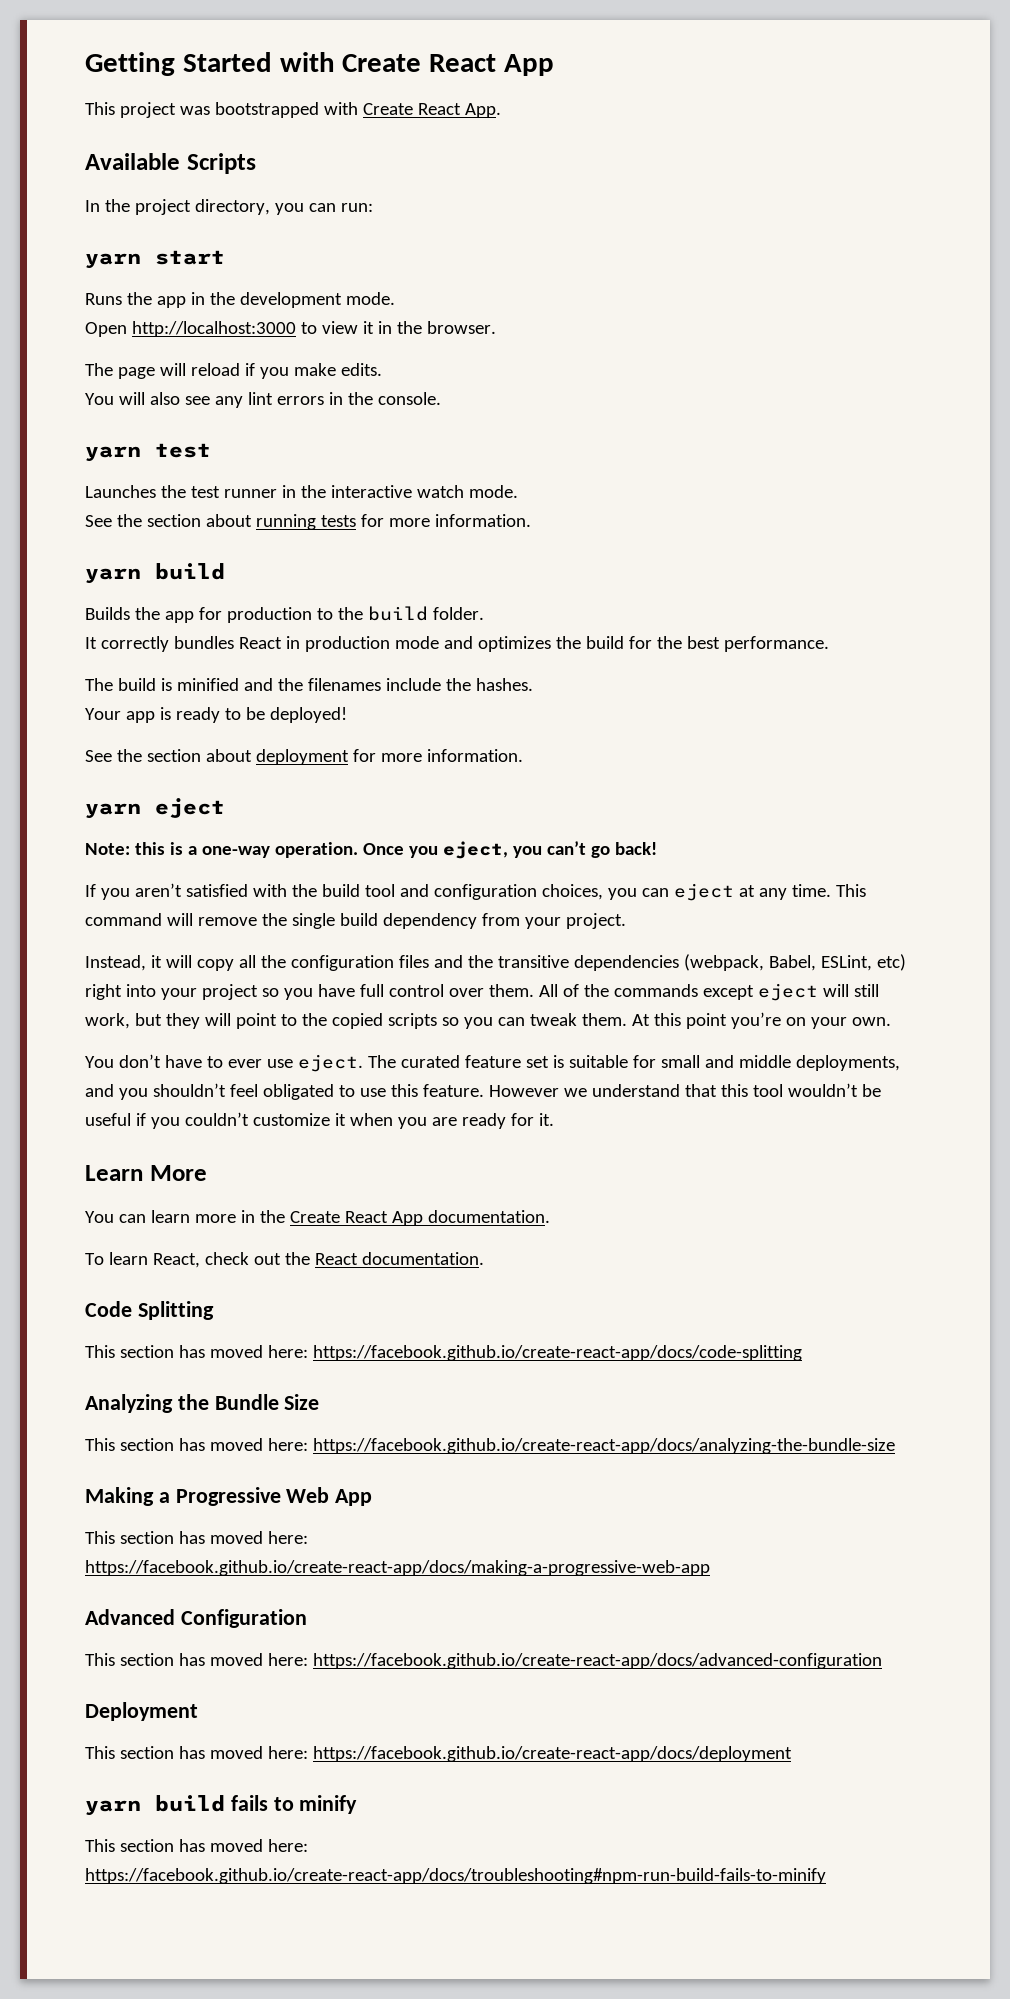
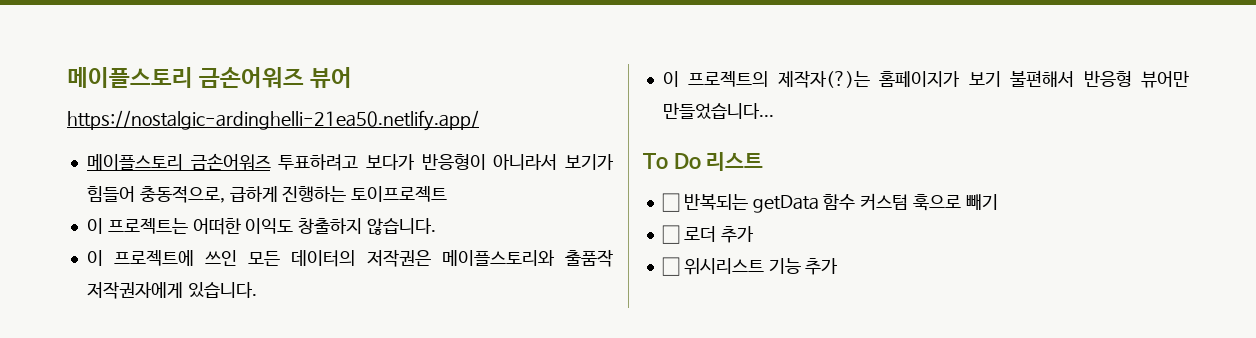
- Getting Started with Create React App
- This project was bootstrapped with Create React App.
- Available Scripts
- In the project directory, you can run:
- yarn start
- Runs the app in the development mode.
- Open http://localhost:3000 to view it in the browser.
- The page will reload if you make edits.
- You will also see any lint errors in the console.
- yarn test
- Launches the test runner in the interactive watch mode.
- See the section about running tests for more information.
- yarn build
- Builds the app for production to the build folder.
- It correctly bundles React in production mode and optimizes the build for the best performance.
- The build is minified and the filenames include the hashes.
- Your app is ready to be deployed!
- See the section about deployment for more information.
- yarn eject
- Note: this is a one-way operation. Once you eject, you can’t go back!
- If you aren’t satisfied with the build tool and configuration choices, you can eject at any time. This command will remove the single build dependency from your project.
- Instead, it will copy all the configuration files and the transitive dependencies (webpack, Babel, ESLint, etc) right into your project so you have full control over them. All of the commands except eject will still work, but they will point to the copied scripts so you can tweak them. At this point you’re on your own.
- You don’t have to ever use eject. The curated feature set is suitable for small and middle deployments, and you shouldn’t feel obligated to use this feature. However we understand that this tool wouldn’t be useful if you couldn’t customize it when you are ready for it.
- Learn More
- You can learn more in the Create React App documentation.
- To learn React, check out the React documentation.
- Code Splitting
- This section has moved here: https://facebook.github.io/create-react-app/docs/code-splitting
- Analyzing the Bundle Size
- This section has moved here: https://facebook.github.io/create-react-app/docs/analyzing-the-bundle-size
- Making a Progressive Web App
- This section has moved here: https://facebook.github.io/create-react-app/docs/making-a-progressive-web-app
- Advanced Configuration
- This section has moved here: https://facebook.github.io/create-react-app/docs/advanced-configuration
- Deployment
- This section has moved here: https://facebook.github.io/create-react-app/docs/deployment
- yarn build fails to minify
- This section has moved here: https://facebook.github.io/create-react-app/docs/troubleshooting#npm-run-build-fails-to-minify
+ 메이플스토리 금손어워즈 뷰어
+ https://nostalgic-ardinghelli-21ea50.netlify.app/
+ 메이플스토리 금손어워즈 투표하려고 보다가 반응형이 아니라서 보기가 힘들어 충동적으로, 급하게 진행하는 토이프로젝트
+ 이 프로젝트는 어떠한 이익도 창출하지 않습니다.
+ 이 프로젝트에 쓰인 모든 데이터의 저작권은 메이플스토리와 출품작 저작권자에게 있습니다.
+ 이 프로젝트의 제작자(?)는 홈페이지가 보기 불편해서 반응형 뷰어만 만들었습니다...
+ To Do 리스트
+ ☐ 반복되는 getData 함수 커스텀 훅으로 빼기
+ ☐ 로더 추가
+ ☐ 위시리스트 기능 추가

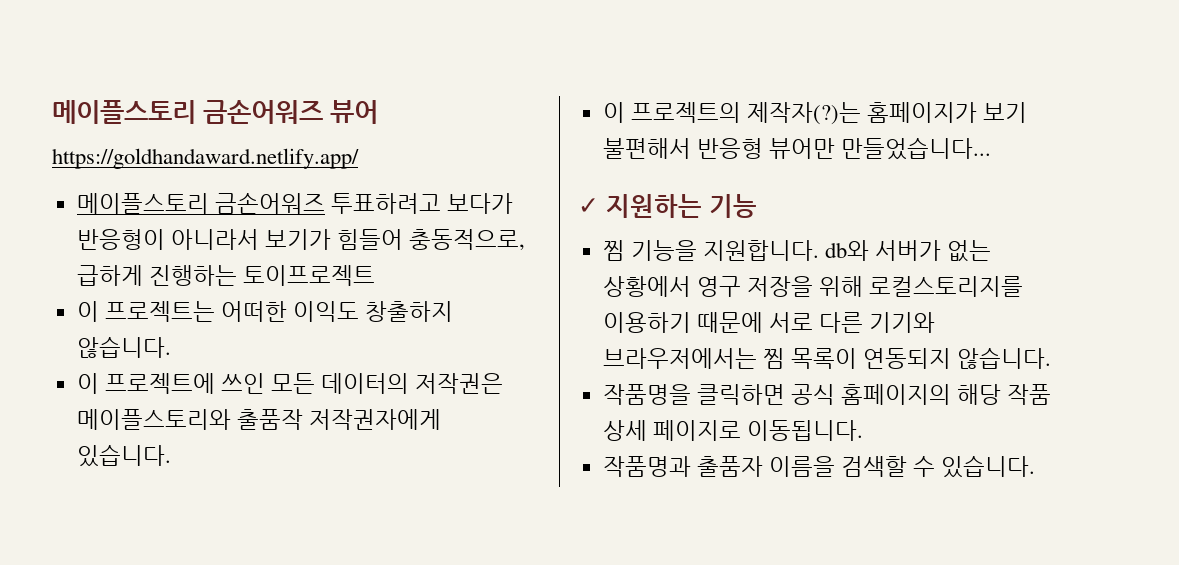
- https://nostalgic-ardinghelli-21ea50.netlify.app/
+ https://goldhandaward.netlify.app/
- To Do 리스트
- ☐ 반복되는 getData 함수 커스텀 훅으로 빼기
- ☐ 로더 추가
- ☐ 위시리스트 기능 추가
+ ✓ 지원하는 기능
+ 찜 기능을 지원합니다. db와 서버가 없는 상황에서 영구 저장을 위해 로컬스토리지를 이용하기 때문에 서로 다른 기기와 브라우저에서는 찜 목록이 연동되지 않습니다.
+ 작품명을 클릭하면 공식 홈페이지의 해당 작품 상세 페이지로 이동됩니다.
+ 작품명과 출품자 이름을 검색할 수 있습니다.

